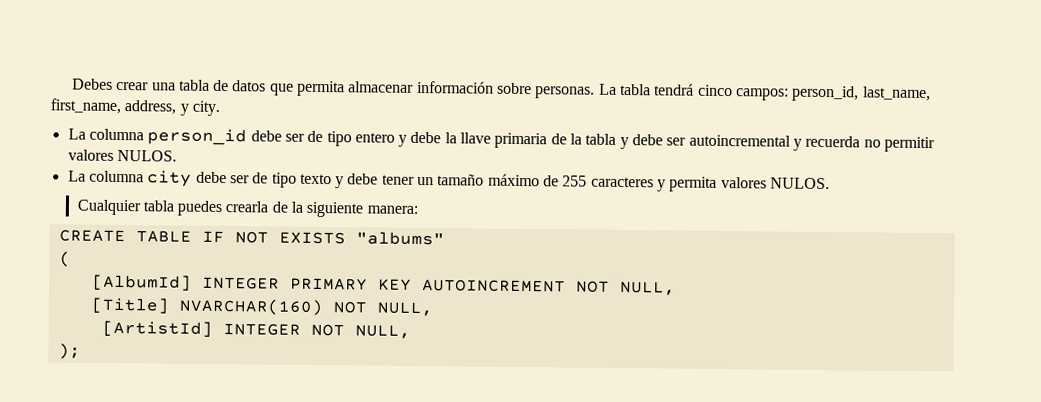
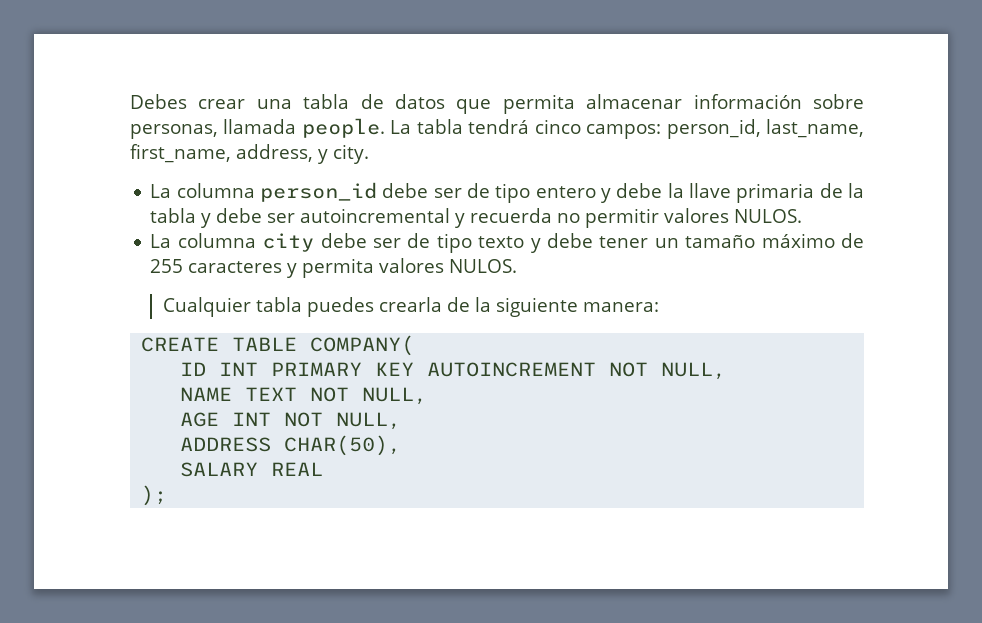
- Debes crear una tabla de datos que permita almacenar información sobre personas.
+ Debes crear una tabla de datos que permita almacenar información sobre personas, llamada people.
- CREATE TABLE IF NOT EXISTS "albums"
- (
- [AlbumId] INTEGER PRIMARY KEY AUTOINCREMENT NOT NULL,
+ CREATE TABLE COMPANY(
+ ID INT PRIMARY KEY AUTOINCREMENT NOT NULL,
- [Title] NVARCHAR(160) NOT NULL,
- [ArtistId] INTEGER NOT NULL,
+ NAME TEXT NOT NULL,
+ AGE INT NOT NULL,
+ ADDRESS CHAR(50),
+ SALARY REAL

